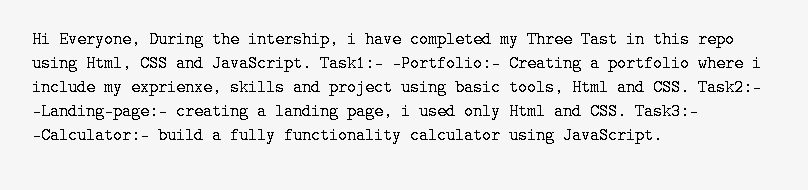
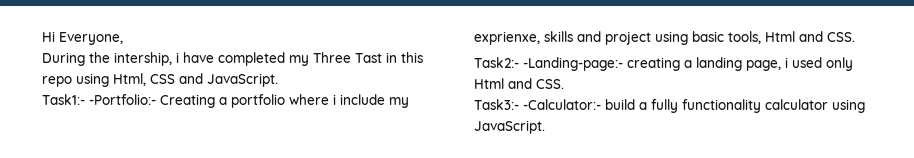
- Hi Everyone, During the intership, i have completed my Three Tast in this repo using Html, CSS and JavaScript. Task1:- -Portfolio:- Creating a portfolio where i include my exprienxe, skills and project using basic tools, Html and CSS. Task2:- -Landing-page:- creating a landing page, i used only Html and CSS. Task3:- -Calculator:- build a fully functionality calculator using JavaScript.
+ Hi Everyone,
+ During the intership, i have completed my Three Tast in this repo using Html, CSS and JavaScript.
+ Task1:- -Portfolio:- Creating a portfolio where i include my exprienxe, skills and project using basic tools, Html and CSS.
+ Task2:- -Landing-page:- creating a landing page, i used only Html and CSS.
+ Task3:- -Calculator:- build a fully functionality calculator using JavaScript.

